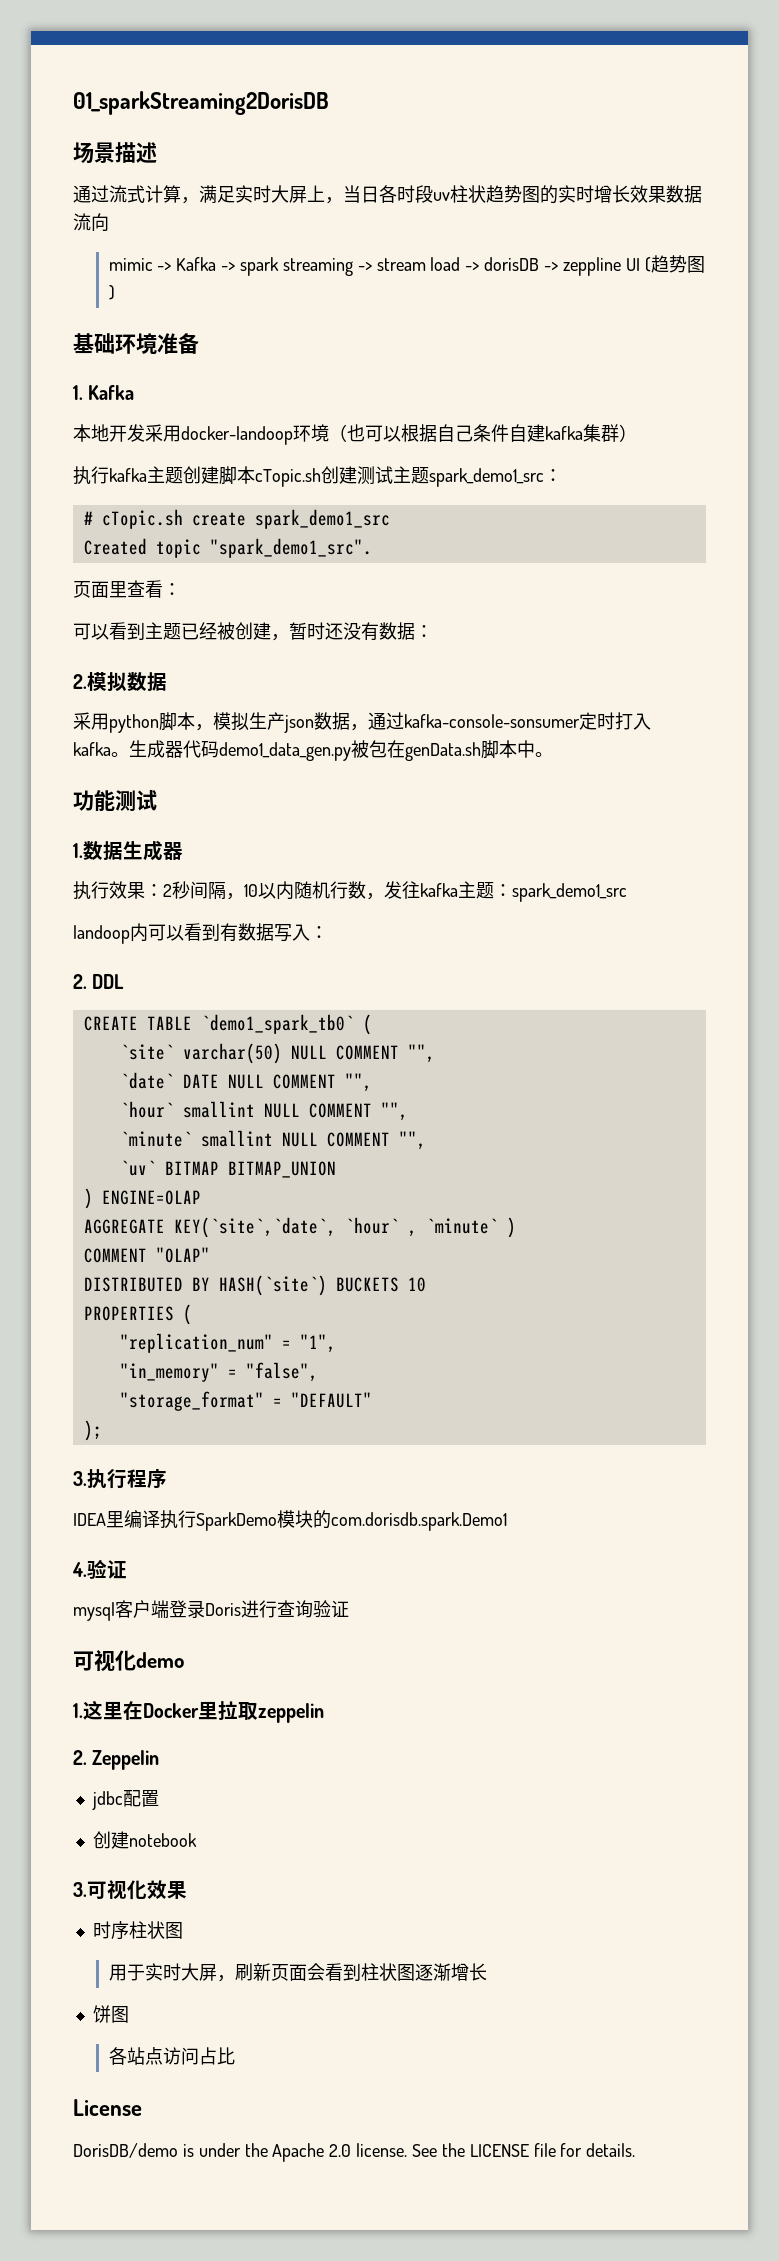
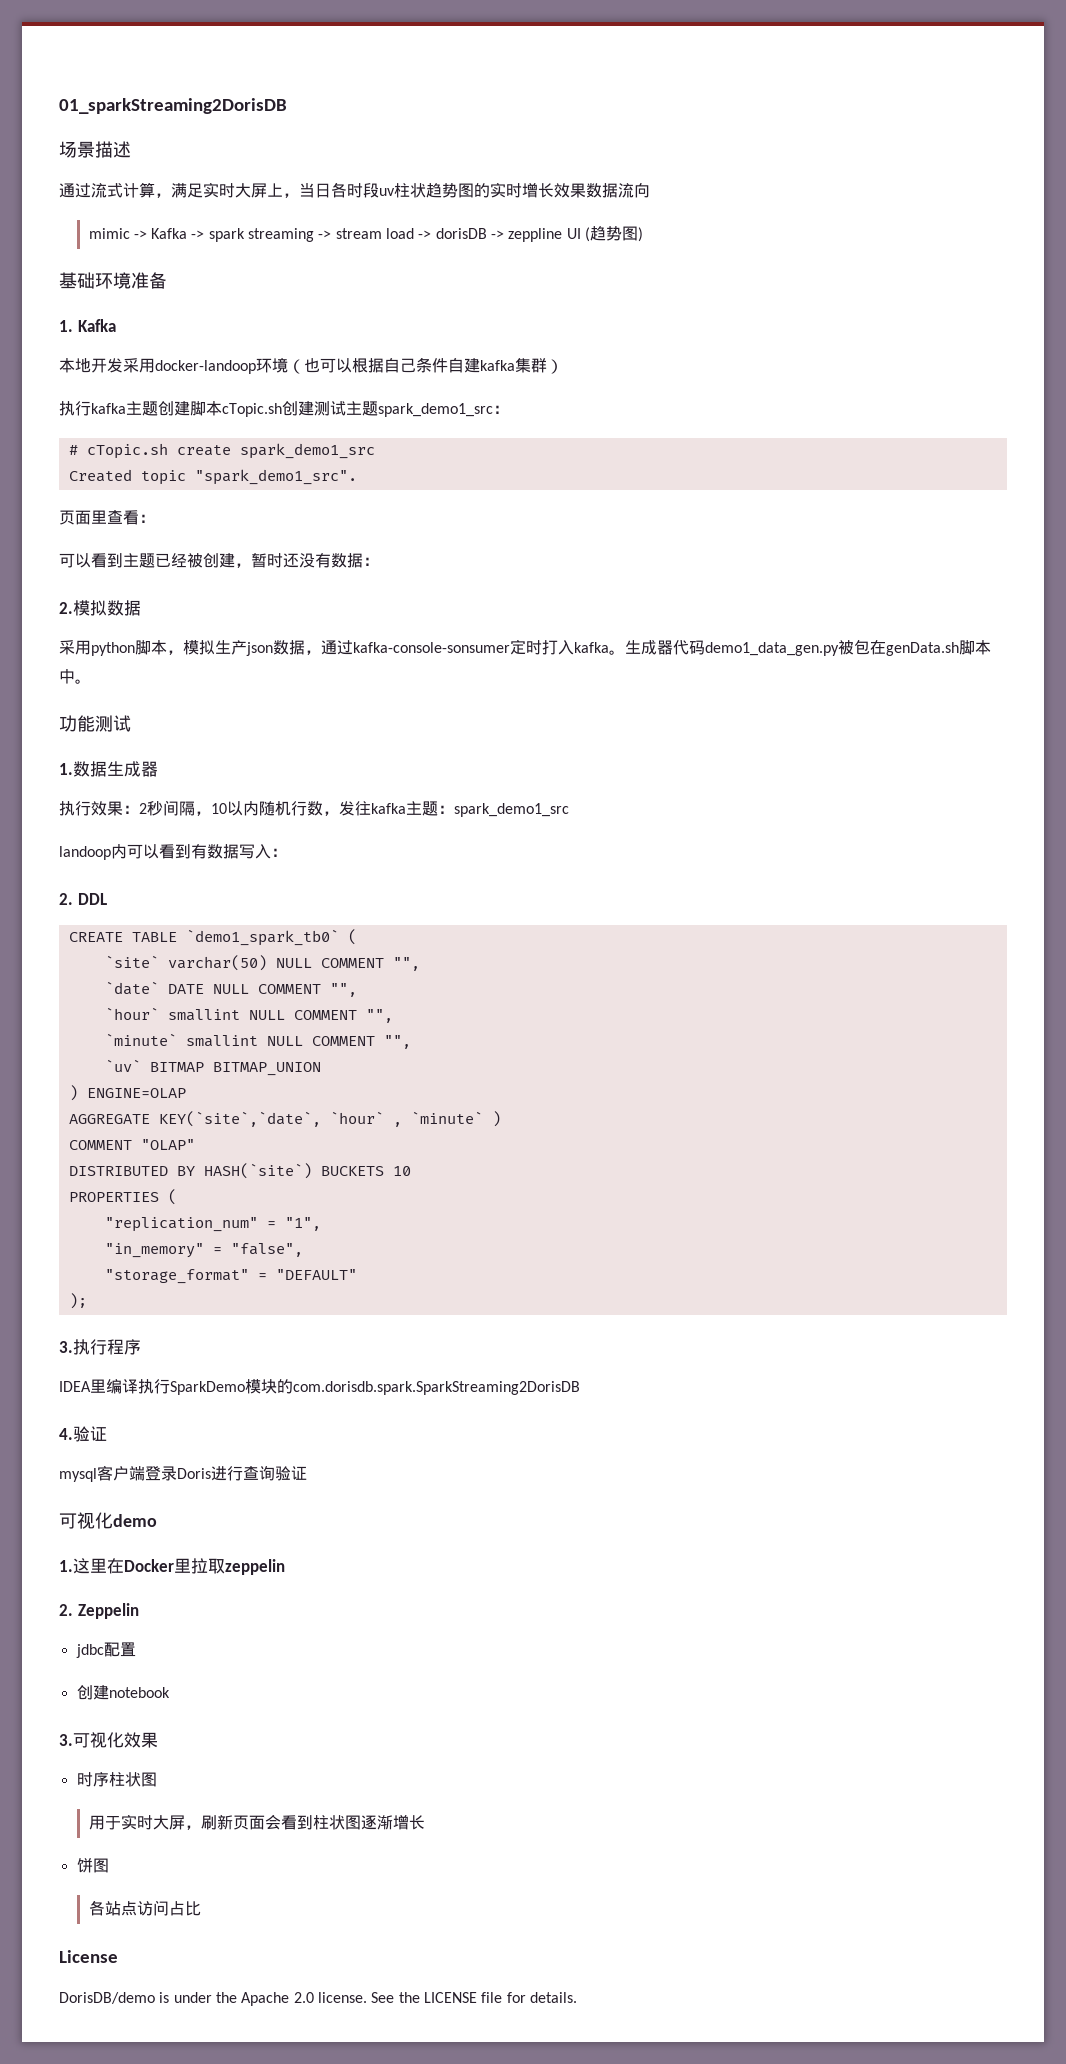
- IDEA里编译执行SparkDemo模块的com.dorisdb.spark.Demo1
+ IDEA里编译执行SparkDemo模块的com.dorisdb.spark.SparkStreaming2DorisDB

